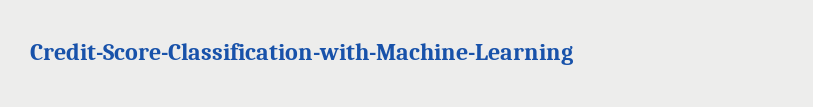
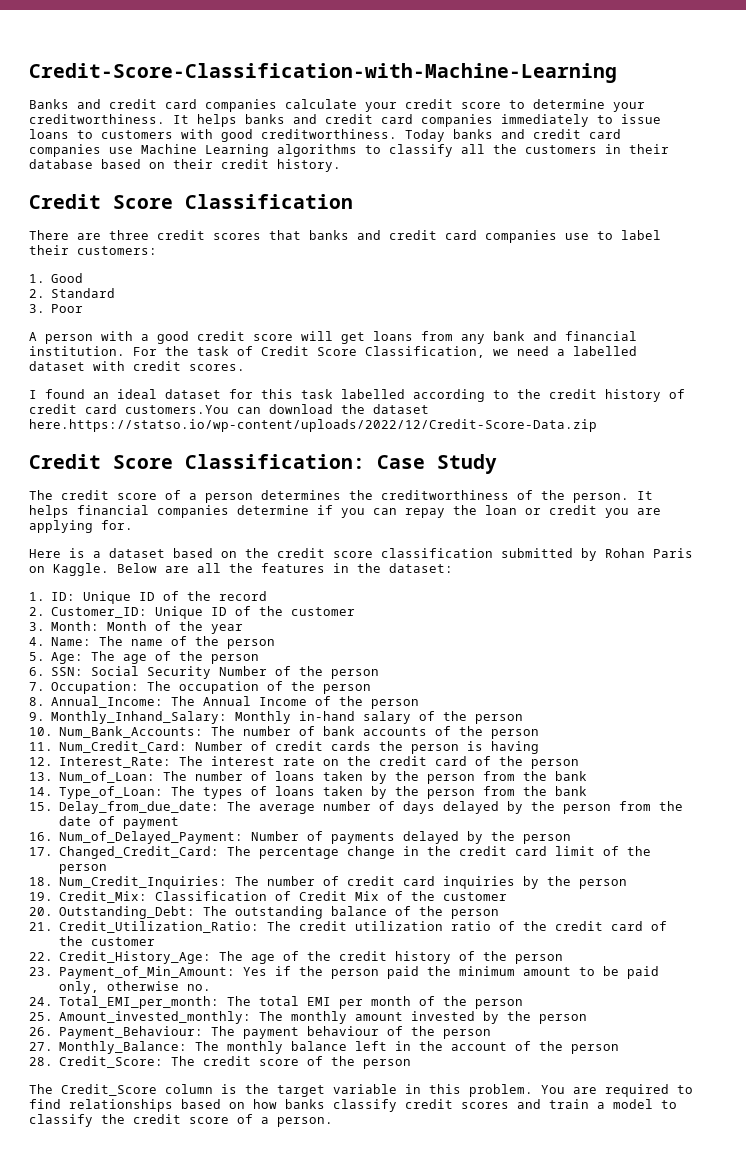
+ Banks and credit card companies calculate your credit score to determine your creditworthiness. It helps banks and credit card companies immediately to issue loans to customers with good creditworthiness. Today banks and credit card companies use Machine Learning algorithms to classify all the customers in their database based on their credit history.
+ Credit Score Classification
+ There are three credit scores that banks and credit card companies use to label their customers:
+ 1. Good
+ 2. Standard
+ 3. Poor
+ A person with a good credit score will get loans from any bank and financial institution. For the task of Credit Score Classification, we need a labelled dataset with credit scores.
+ I found an ideal dataset for this task labelled according to the credit history of credit card customers.You can download the dataset here.https://statso.io/wp-content/uploads/2022/12/Credit-Score-Data.zip
+ Credit Score Classification: Case Study
+ The credit score of a person determines the creditworthiness of the person. It helps financial companies determine if you can repay the loan or credit you are applying for.
+ Here is a dataset based on the credit score classification submitted by Rohan Paris on Kaggle. Below are all the features in the dataset:
+ 1. ID: Unique ID of the record
+ 2. Customer_ID: Unique ID of the customer
+ 3. Month: Month of the year
+ 4. Name: The name of the person
+ 5. Age: The age of the person
+ 6. SSN: Social Security Number of the person
+ 7. Occupation: The occupation of the person
+ 8. Annual_Income: The Annual Income of the person
+ 9. Monthly_Inhand_Salary: Monthly in-hand salary of the person
+ 10. Num_Bank_Accounts: The number of bank accounts of the person
+ 11. Num_Credit_Card: Number of credit cards the person is having
+ 12. Interest_Rate: The interest rate on the credit card of the person
+ 13. Num_of_Loan: The number of loans taken by the person from the bank
+ 14. Type_of_Loan: The types of loans taken by the person from the bank
+ 15. Delay_from_due_date: The average number of days delayed by the person from the date of payment
+ 16. Num_of_Delayed_Payment: Number of payments delayed by the person
+ 17. Changed_Credit_Card: The percentage change in the credit card limit of the person
+ 18. Num_Credit_Inquiries: The number of credit card inquiries by the person
+ 19. Credit_Mix: Classification of Credit Mix of the customer
+ 20. Outstanding_Debt: The outstanding balance of the person
+ 21. Credit_Utilization_Ratio: The credit utilization ratio of the credit card of the customer
+ 22. Credit_History_Age: The age of the credit history of the person
+ 23. Payment_of_Min_Amount: Yes if the person paid the minimum amount to be paid only, otherwise no.
+ 24. Total_EMI_per_month: The total EMI per month of the person
+ 25. Amount_invested_monthly: The monthly amount invested by the person
+ 26. Payment_Behaviour: The payment behaviour of the person
+ 27. Monthly_Balance: The monthly balance left in the account of the person
+ 28. Credit_Score: The credit score of the person
+ The Credit_Score column is the target variable in this problem. You are required to find relationships based on how banks classify credit scores and train a model to classify the credit score of a person.

